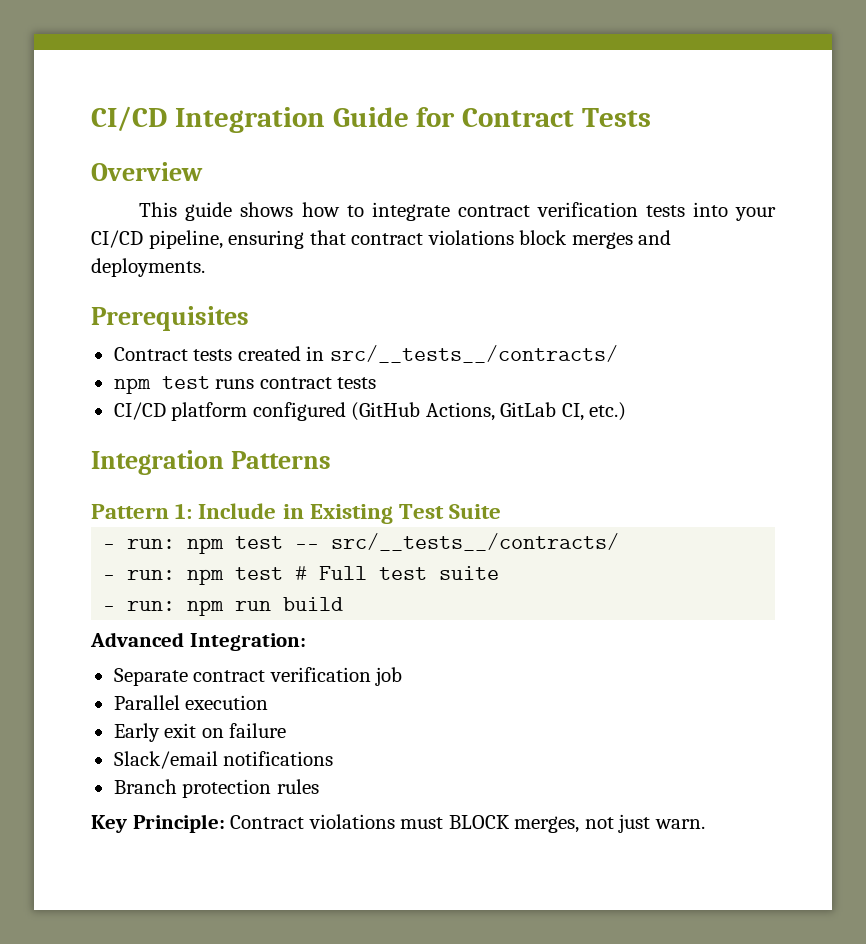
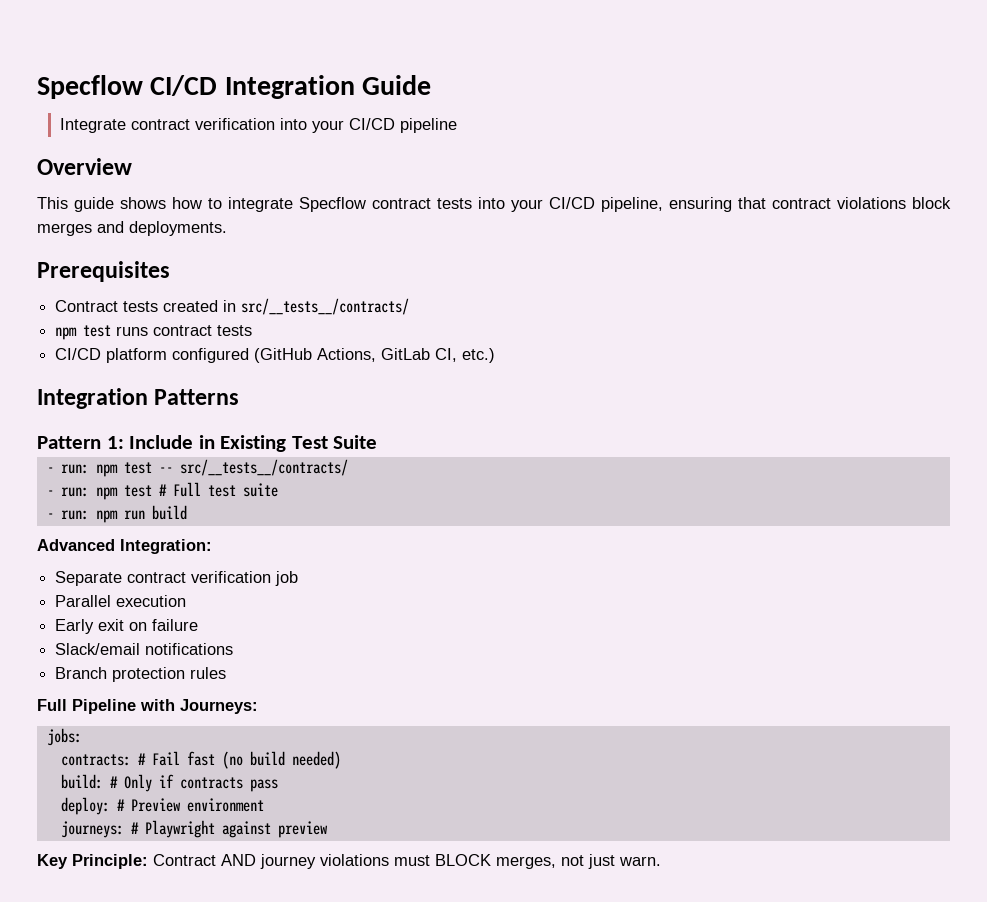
- CI/CD Integration Guide for Contract Tests
+ Specflow CI/CD Integration Guide
+ Integrate contract verification into your CI/CD pipeline
- This guide shows how to integrate contract verification tests into your CI/CD pipeline, ensuring that contract violations block merges and deployments.
+ This guide shows how to integrate Specflow contract tests into your CI/CD pipeline, ensuring that contract violations block merges and deployments.
+ Full Pipeline with Journeys:
+ jobs:
+ contracts: # Fail fast (no build needed)
+ build: # Only if contracts pass
+ deploy: # Preview environment
+ journeys: # Playwright against preview
- Key Principle: Contract violations must BLOCK merges, not just warn.
+ Key Principle: Contract AND journey violations must BLOCK merges, not just warn.

